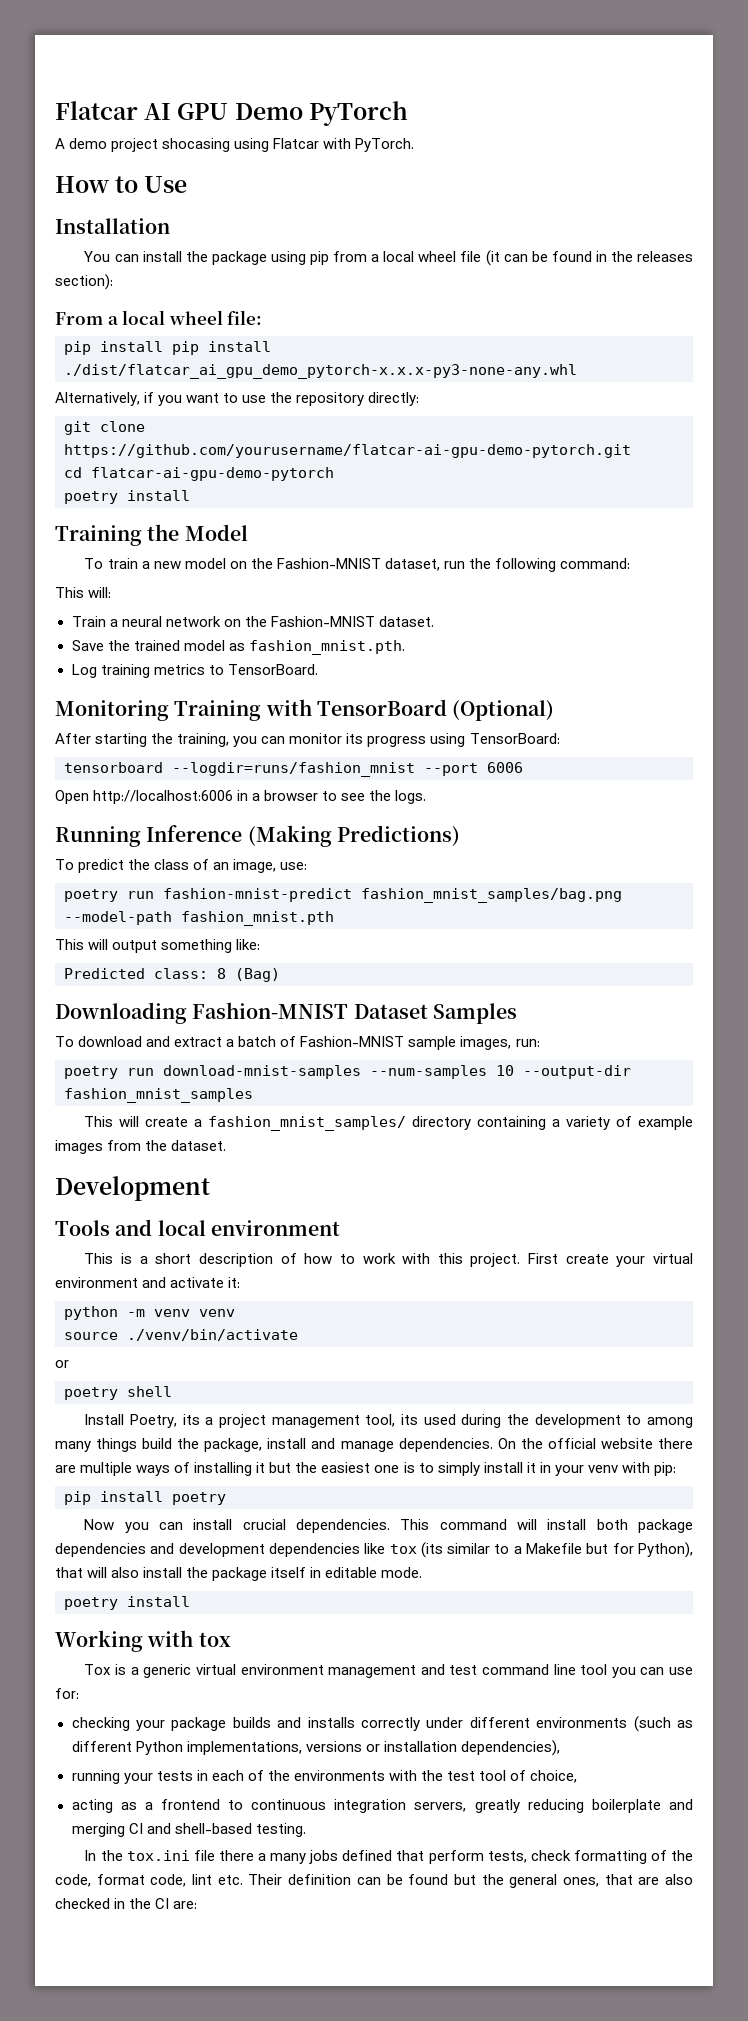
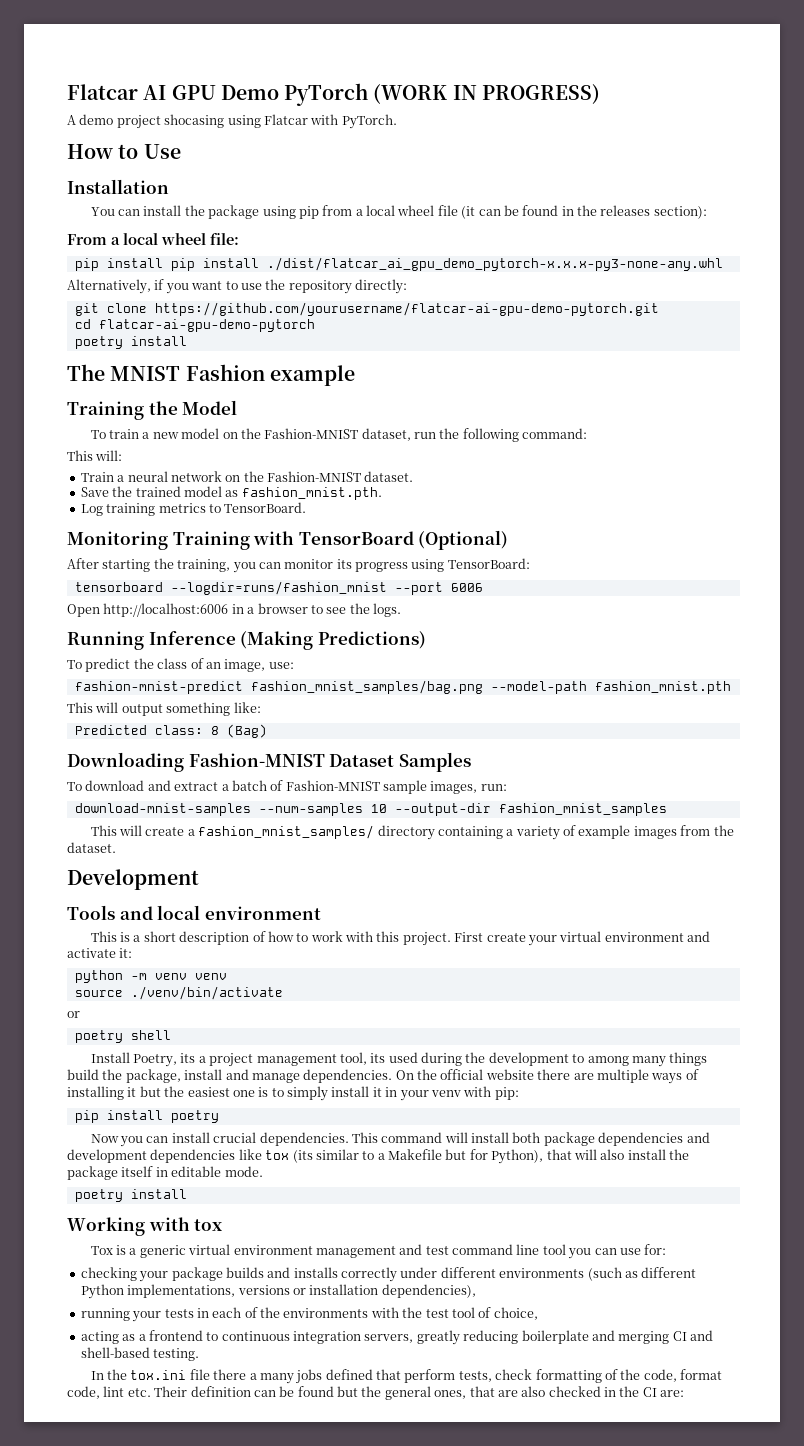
- Flatcar AI GPU Demo PyTorch
+ Flatcar AI GPU Demo PyTorch (WORK IN PROGRESS)
+ The MNIST Fashion example
- poetry run fashion-mnist-predict fashion_mnist_samples/bag.png --model-path fashion_mnist.pth
+ fashion-mnist-predict fashion_mnist_samples/bag.png --model-path fashion_mnist.pth
- poetry run download-mnist-samples --num-samples 10 --output-dir fashion_mnist_samples
+ download-mnist-samples --num-samples 10 --output-dir fashion_mnist_samples

